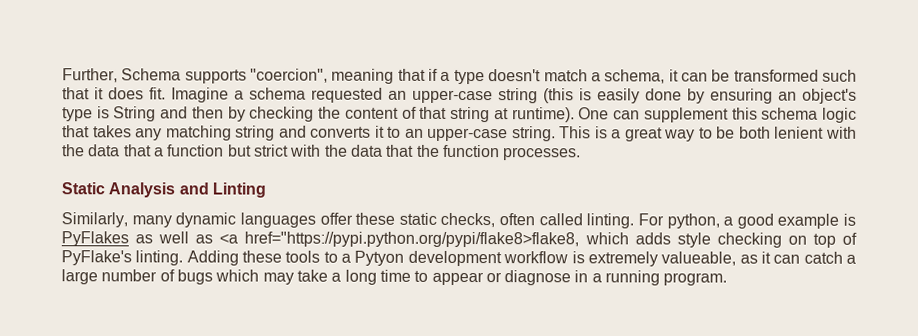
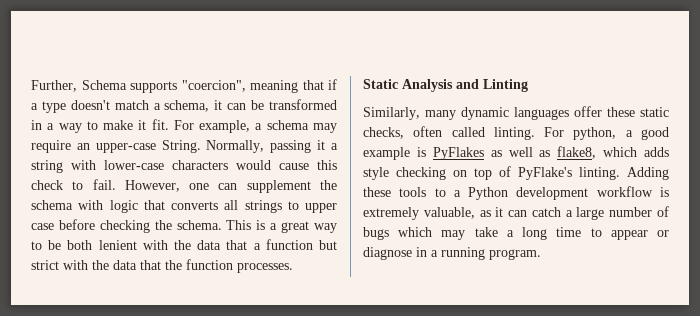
- Further, Schema supports "coercion", meaning that if a type doesn't match a schema, it can be transformed such that it does fit. Imagine a schema requested an upper-case string (this is easily done by ensuring an object's type is String and then by checking the content of that string at runtime). One can supplement this schema logic that takes any matching string and converts it to an upper-case string.
+ Further, Schema supports "coercion", meaning that if a type doesn't match a schema, it can be transformed in a way to make it fit. For example, a schema may require an upper-case String. Normally, passing it a string with lower-case characters would cause this check to fail. However, one can supplement the schema with logic that converts all strings to upper case before checking the schema.
- For python, a good example is PyFlakes as well as <a href="https://pypi.python.org/pypi/flake8>flake8, which adds style checking on top of PyFlake's linting.
+ For python, a good example is PyFlakes as well as flake8, which adds style checking on top of PyFlake's linting.
- Adding these tools to a Pytyon development workflow is extremely valueable, as it can catch a large number of bugs which may take a long time to appear or diagnose in a running program.
+ Adding these tools to a Python development workflow is extremely valuable, as it can catch a large number of bugs which may take a long time to appear or diagnose in a running program.

